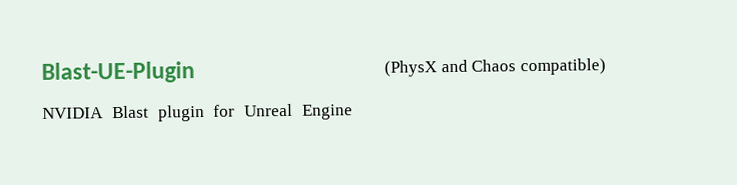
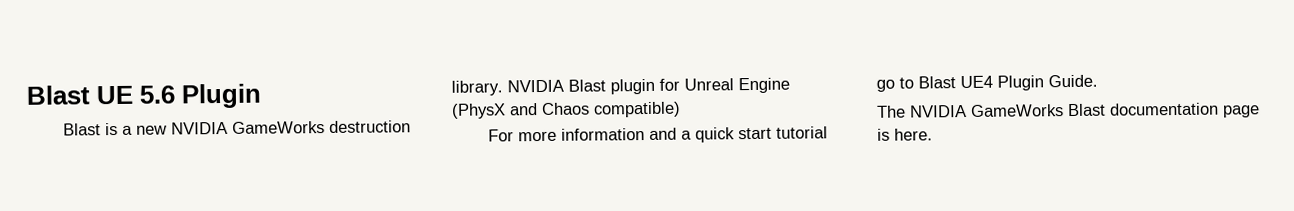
- Blast-UE-Plugin
- NVIDIA Blast plugin for Unreal Engine (PhysX and Chaos compatible)
+ Blast UE 5.6 Plugin
+ Blast is a new NVIDIA GameWorks destruction library. NVIDIA Blast plugin for Unreal Engine (PhysX and Chaos compatible)
+ For more information and a quick start tutorial go to Blast UE4 Plugin Guide.
+ The NVIDIA GameWorks Blast documentation page is here.

